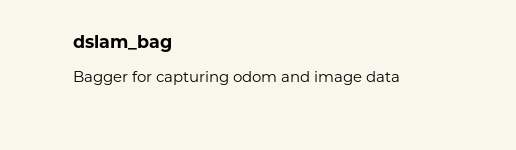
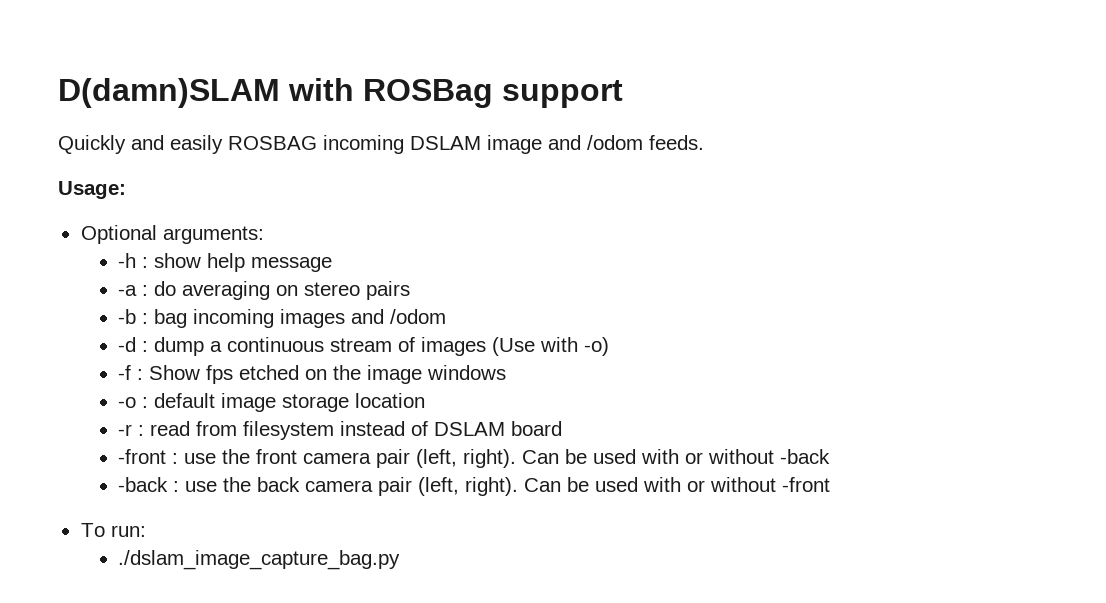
- dslam_bag
- Bagger for capturing odom and image data
+ D(damn)SLAM with ROSBag support
+ Quickly and easily ROSBAG incoming DSLAM image and /odom feeds.
+ Usage:
+ Optional arguments:
+ -h : show help message
+ -a : do averaging on stereo pairs
+ -b : bag incoming images and /odom
+ -d : dump a continuous stream of images (Use with -o)
+ -f : Show fps etched on the image windows
+ -o : default image storage location
+ -r : read from filesystem instead of DSLAM board
+ -front : use the front camera pair (left, right). Can be used with or without -back
+ -back : use the back camera pair (left, right). Can be used with or without -front
+ To run:
+ ./dslam_image_capture_bag.py

